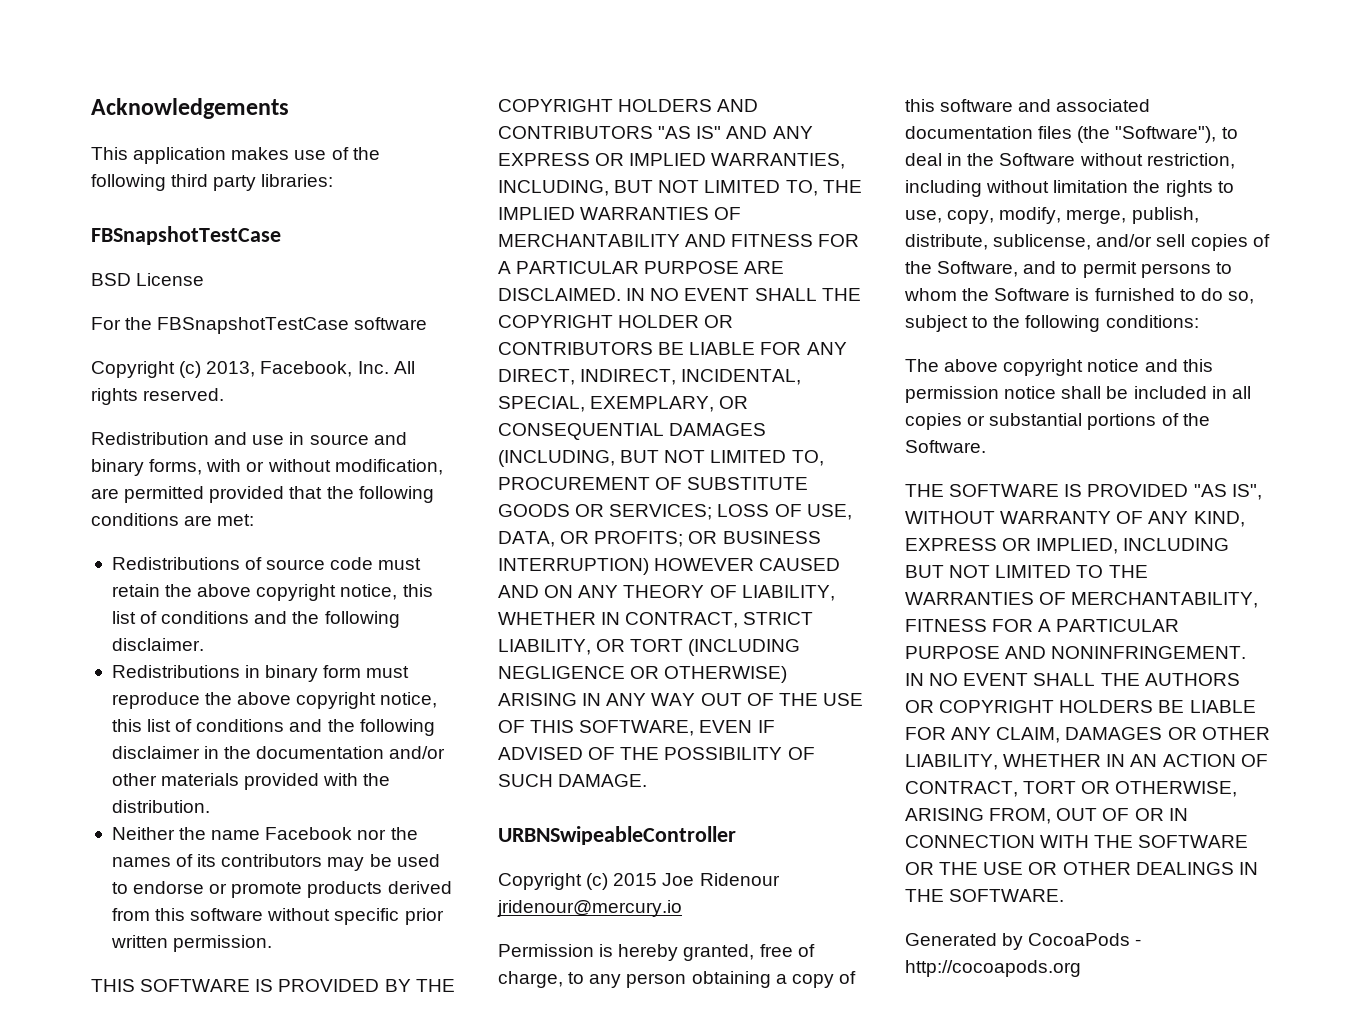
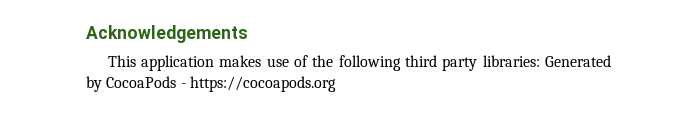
- This application makes use of the following third party libraries:
- FBSnapshotTestCase
- BSD License
- For the FBSnapshotTestCase software
- Copyright (c) 2013, Facebook, Inc. All rights reserved.
- Redistribution and use in source and binary forms, with or without modification, are permitted provided that the following conditions are met:
- Redistributions of source code must retain the above copyright notice, this list of conditions and the following disclaimer.
- Redistributions in binary form must reproduce the above copyright notice, this list of conditions and the following disclaimer in the documentation and/or other materials provided with the distribution.
- Neither the name Facebook nor the names of its contributors may be used to endorse or promote products derived from this software without specific prior written permission.
- THIS SOFTWARE IS PROVIDED BY THE COPYRIGHT HOLDERS AND CONTRIBUTORS "AS IS" AND ANY EXPRESS OR IMPLIED WARRANTIES, INCLUDING, BUT NOT LIMITED TO, THE IMPLIED WARRANTIES OF MERCHANTABILITY AND FITNESS FOR A PARTICULAR PURPOSE ARE DISCLAIMED. IN NO EVENT SHALL THE COPYRIGHT HOLDER OR CONTRIBUTORS BE LIABLE FOR ANY DIRECT, INDIRECT, INCIDENTAL, SPECIAL, EXEMPLARY, OR CONSEQUENTIAL DAMAGES (INCLUDING, BUT NOT LIMITED TO, PROCUREMENT OF SUBSTITUTE GOODS OR SERVICES; LOSS OF USE, DATA, OR PROFITS; OR BUSINESS INTERRUPTION) HOWEVER CAUSED AND ON ANY THEORY OF LIABILITY, WHETHER IN CONTRACT, STRICT LIABILITY, OR TORT (INCLUDING NEGLIGENCE OR OTHERWISE) ARISING IN ANY WAY OUT OF THE USE OF THIS SOFTWARE, EVEN IF ADVISED OF THE POSSIBILITY OF SUCH DAMAGE.
- URBNSwipeableController
- Copyright (c) 2015 Joe Ridenour jridenour@mercury.io
- Permission is hereby granted, free of charge, to any person obtaining a copy of this software and associated documentation files (the "Software"), to deal in the Software without restriction, including without limitation the rights to use, copy, modify, merge, publish, distribute, sublicense, and/or sell copies of the Software, and to permit persons to whom the Software is furnished to do so, subject to the following conditions:
- The above copyright notice and this permission notice shall be included in all copies or substantial portions of the Software.
- THE SOFTWARE IS PROVIDED "AS IS", WITHOUT WARRANTY OF ANY KIND, EXPRESS OR IMPLIED, INCLUDING BUT NOT LIMITED TO THE WARRANTIES OF MERCHANTABILITY, FITNESS FOR A PARTICULAR PURPOSE AND NONINFRINGEMENT. IN NO EVENT SHALL THE AUTHORS OR COPYRIGHT HOLDERS BE LIABLE FOR ANY CLAIM, DAMAGES OR OTHER LIABILITY, WHETHER IN AN ACTION OF CONTRACT, TORT OR OTHERWISE, ARISING FROM, OUT OF OR IN CONNECTION WITH THE SOFTWARE OR THE USE OR OTHER DEALINGS IN THE SOFTWARE.
- Generated by CocoaPods - http://cocoapods.org
+ This application makes use of the following third party libraries: Generated by CocoaPods - https://cocoapods.org

